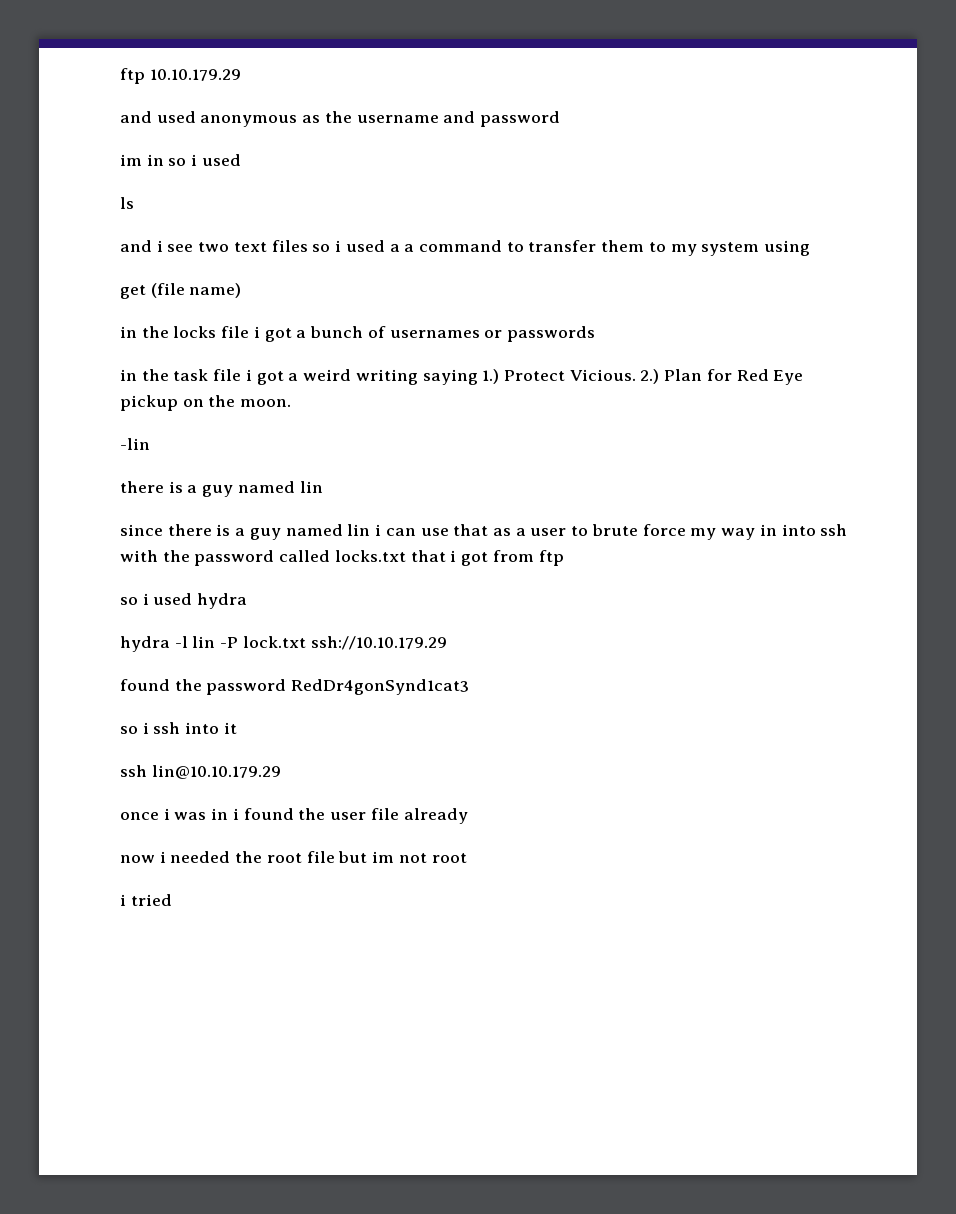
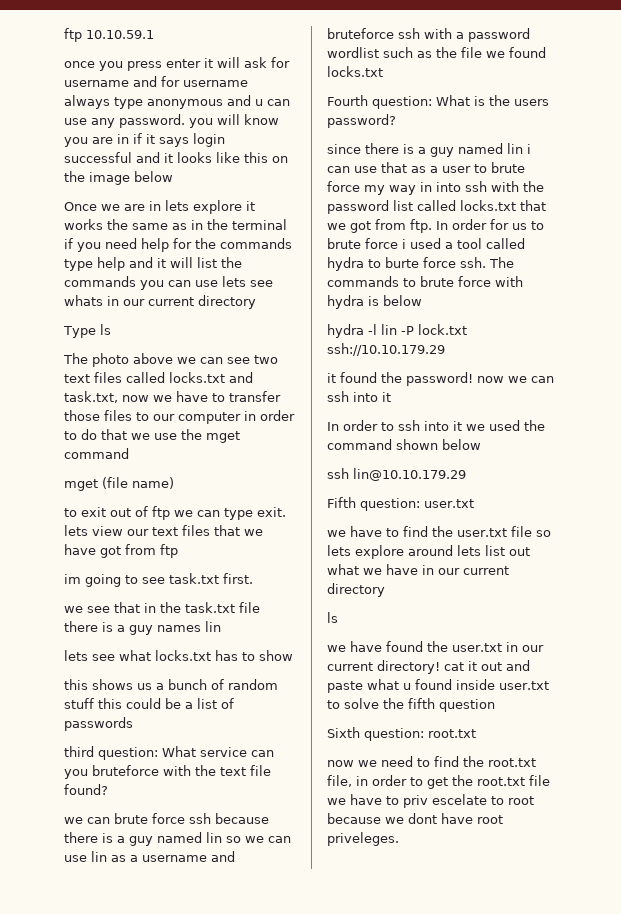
- ftp 10.10.179.29
- and used anonymous as the username and password
- im in so i used
- ls
- and i see two text files so i used a a command to transfer them to my system using
- get (file name)
- in the locks file i got a bunch of usernames or passwords
- in the task file i got a weird writing saying 1.) Protect Vicious. 2.) Plan for Red Eye pickup on the moon.
- -lin
- there is a guy named lin
+ ftp 10.10.59.1
+ once you press enter it will ask for username and for username always type anonymous and u can use any password. you will know you are in if it says login successful and it looks like this on the image below
+ Once we are in lets explore it works the same as in the terminal if you need help for the commands type help and it will list the commands you can use lets see whats in our current directory
+ Type ls
+ The photo above we can see two text files called locks.txt and task.txt, now we have to transfer those files to our computer in order to do that we use the mget command
+ mget (file name)
+ to exit out of ftp we can type exit. lets view our text files that we have got from ftp
+ im going to see task.txt first.
+ we see that in the task.txt file there is a guy names lin
+ lets see what locks.txt has to show
+ this shows us a bunch of random stuff this could be a list of passwords
+ third question: What service can you bruteforce with the text file found?
+ we can brute force ssh because there is a guy named lin so we can use lin as a username and bruteforce ssh with a password wordlist such as the file we found locks.txt
+ Fourth question: What is the users password?
- since there is a guy named lin i can use that as a user to brute force my way in into ssh with the password called locks.txt that i got from ftp
- so i used hydra
+ since there is a guy named lin i can use that as a user to brute force my way in into ssh with the password list called locks.txt that we got from ftp. In order for us to brute force i used a tool called hydra to burte force ssh. The commands to brute force with hydra is below
- found the password RedDr4gonSynd1cat3
- so i ssh into it
+ it found the password! now we can ssh into it
+ In order to ssh into it we used the command shown below
  ssh lin@10.10.179.29
- once i was in i found the user file already
- now i needed the root file but im not root
- i tried
+ Fifth question: user.txt
+ we have to find the user.txt file so lets explore around lets list out what we have in our current directory
+ ls
+ we have found the user.txt in our current directory! cat it out and paste what u found inside user.txt to solve the fifth question
+ Sixth question: root.txt
+ now we need to find the root.txt file, in order to get the root.txt file we have to priv escelate to root because we dont have root priveleges.

